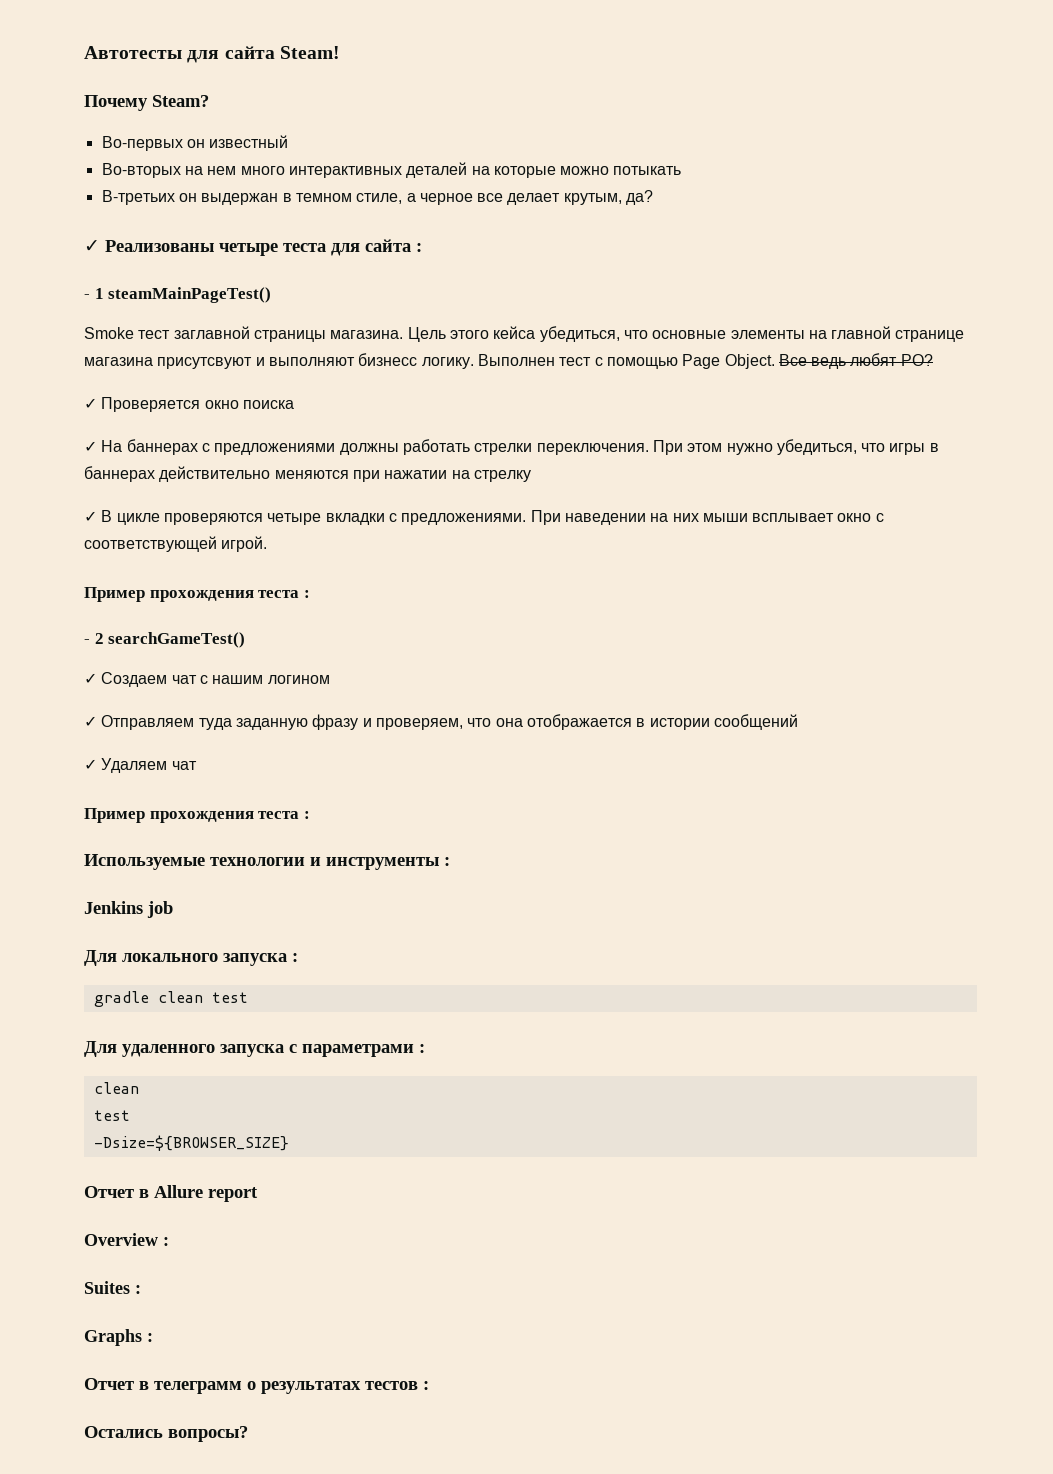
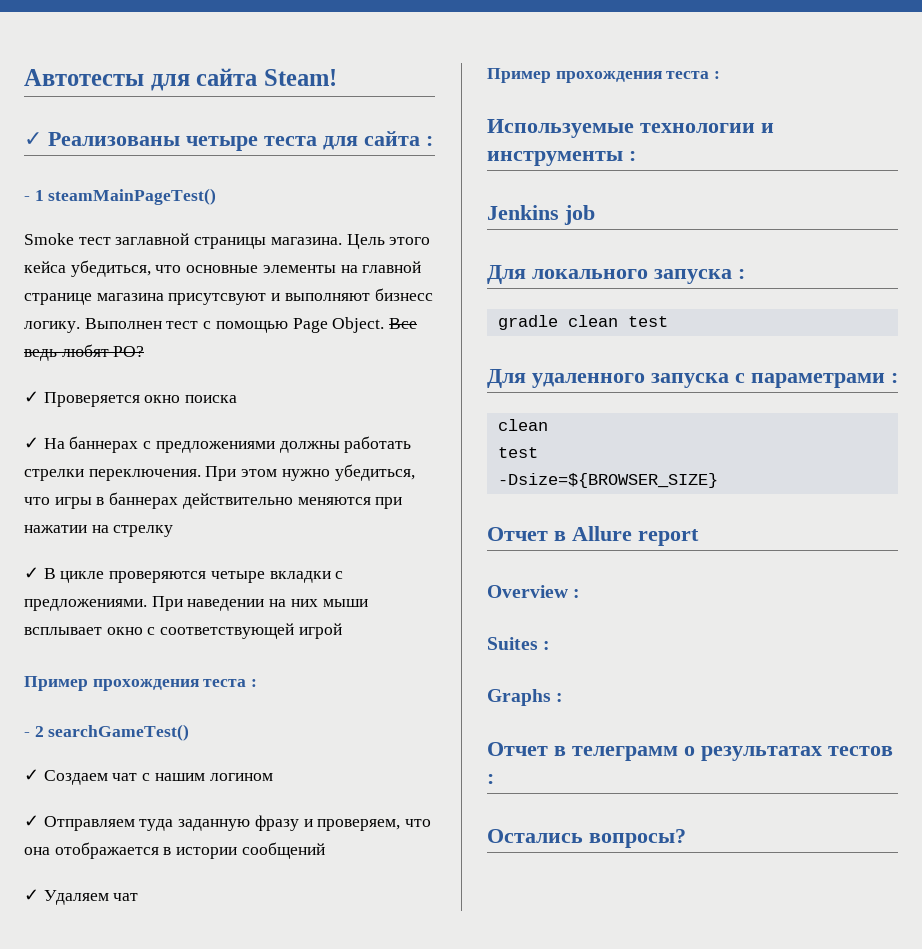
- Почему Steam?
- Во-первых он известный
- Во-вторых на нем много интерактивных деталей на которые можно потыкать
- В-третьих он выдержан в темном стиле, а черное все делает крутым, да?
- При наведении на них мыши всплывает окно с соответствующей игрой.
+ При наведении на них мыши всплывает окно с соответствующей игрой

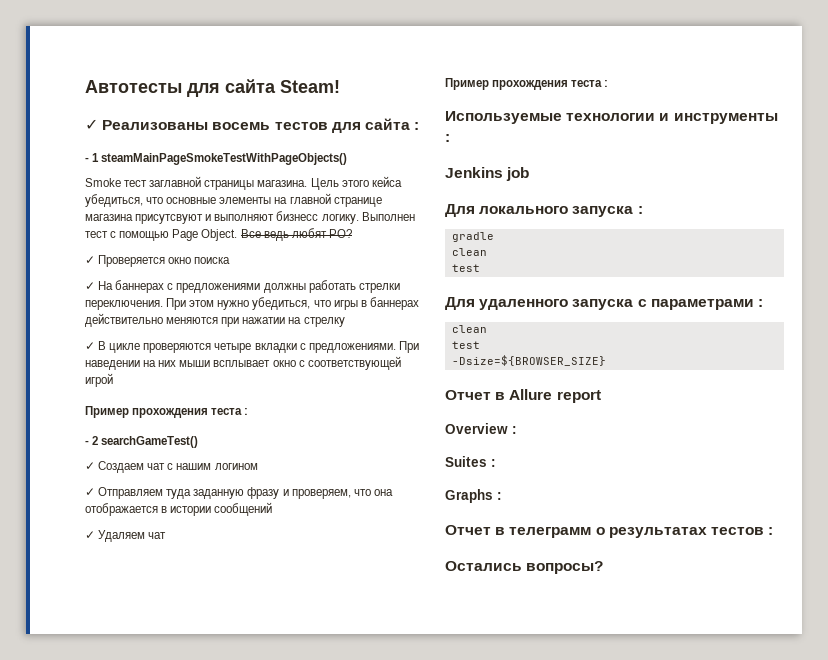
- ✓ Реализованы четыре теста для сайта :
+ ✓ Реализованы восемь тестов для сайта :
- - 1 steamMainPageTest()
+ - 1 steamMainPageSmokeTestWithPageObjects()
- gradle clean test
+ gradle
+ clean
+ test

